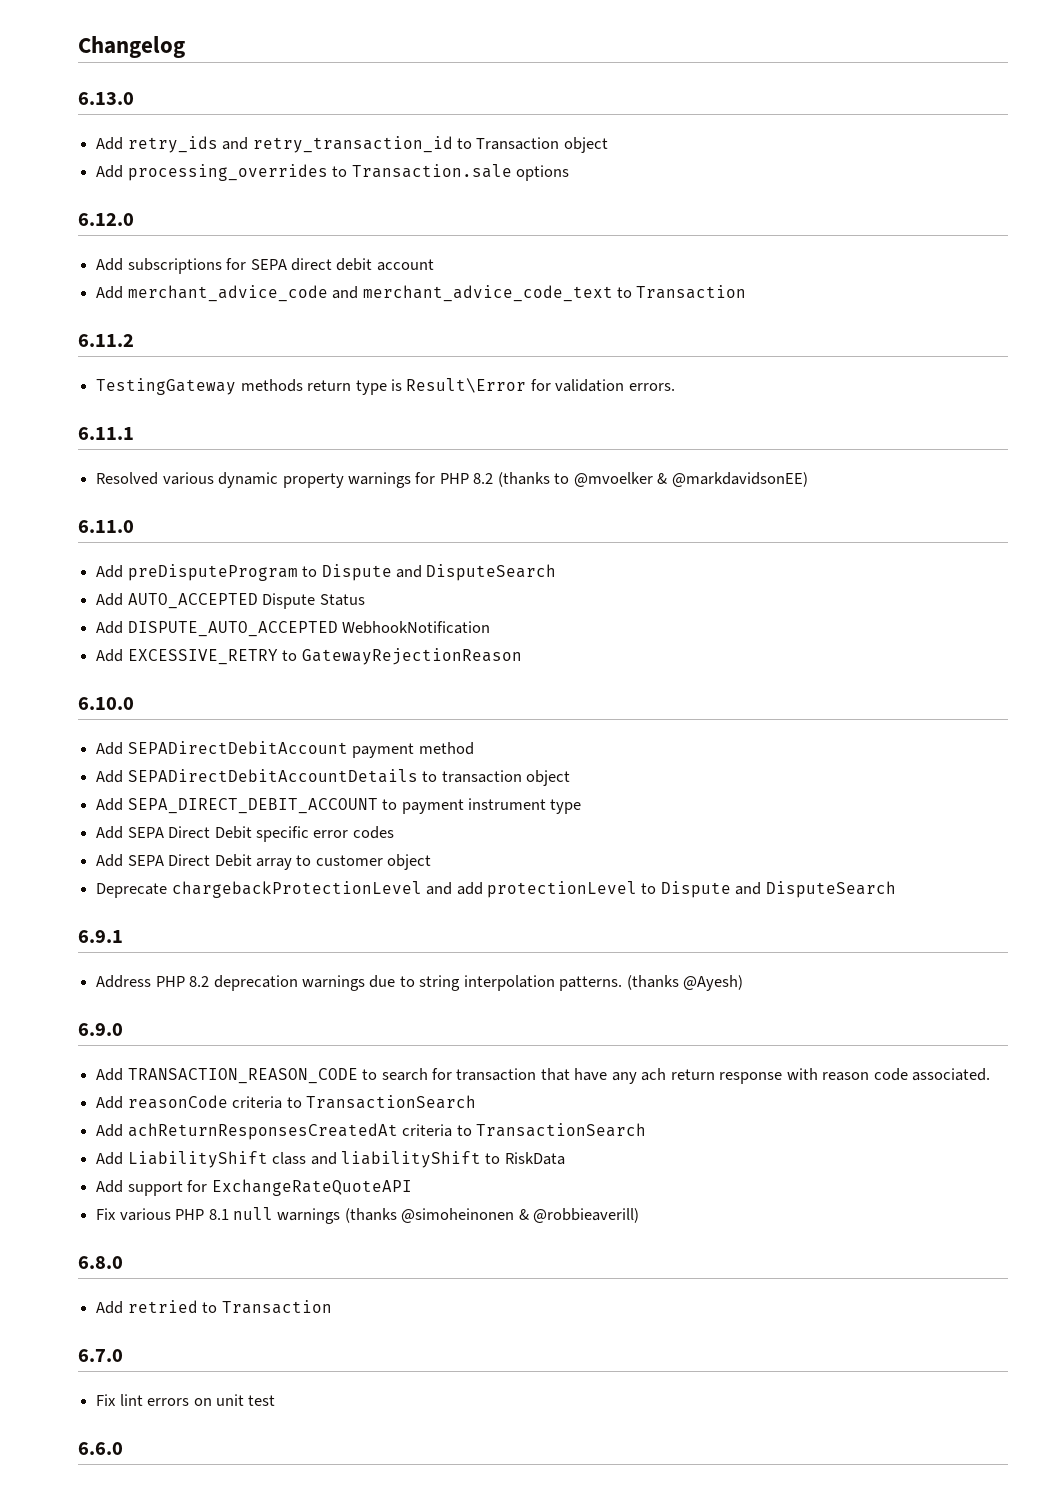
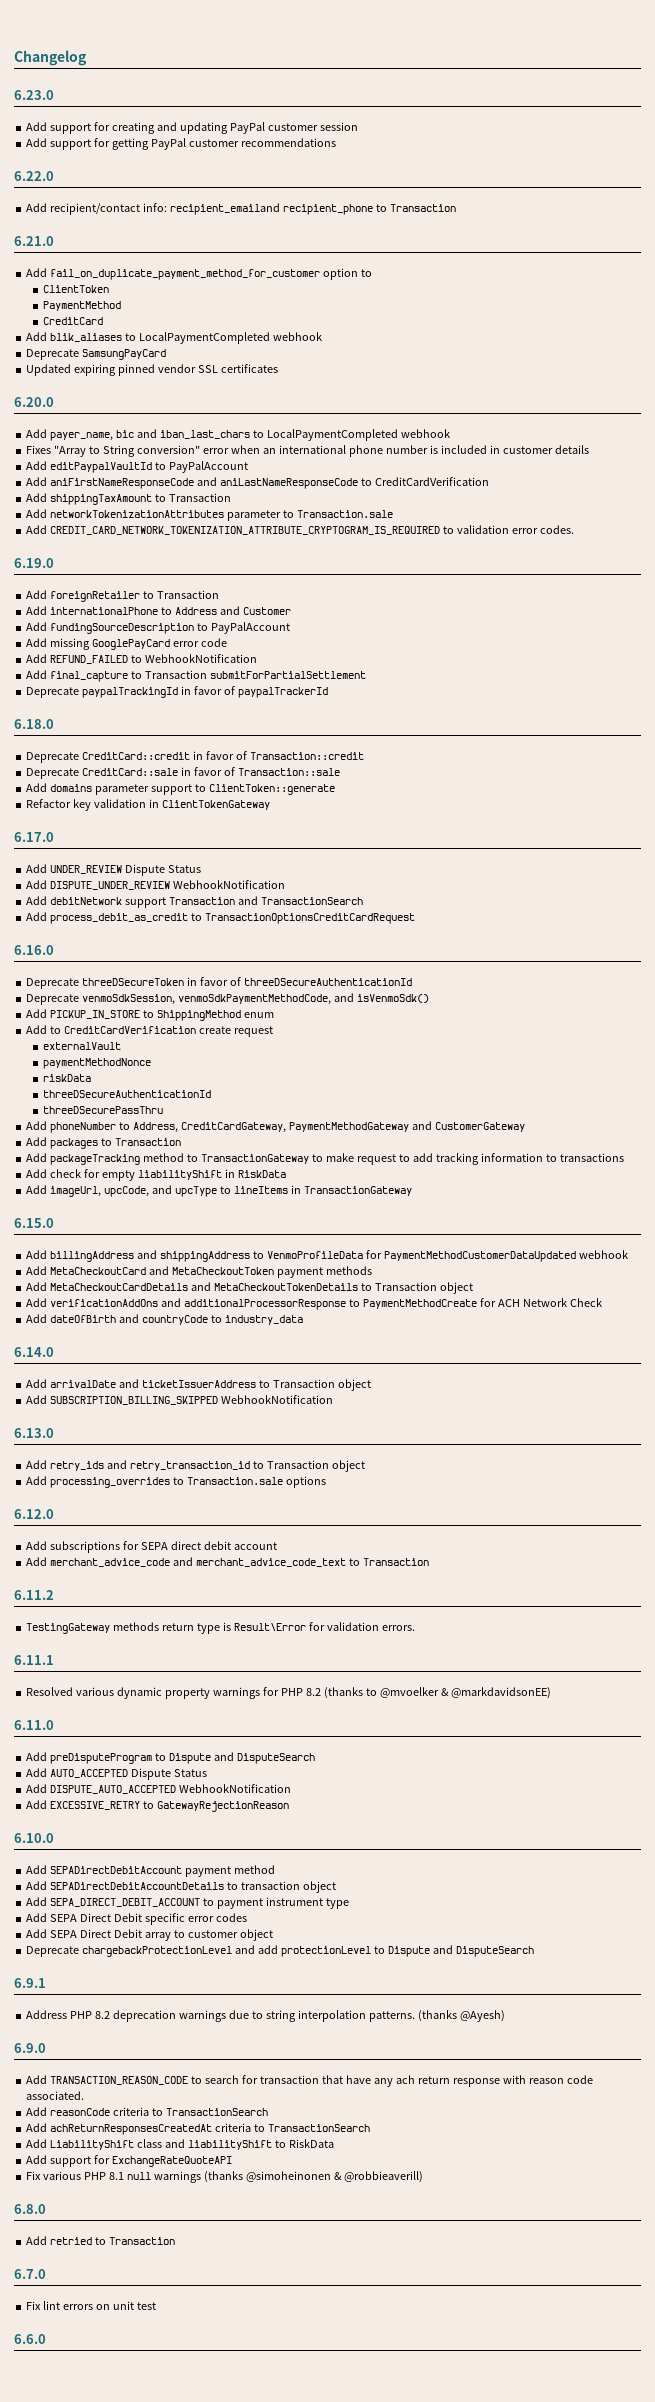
+ 6.23.0
+ Add support for creating and updating PayPal customer session
+ Add support for getting PayPal customer recommendations
+ 6.22.0
+ Add recipient/contact info: recipient_emailand recipient_phone to Transaction
+ 6.21.0
+ Add fail_on_duplicate_payment_method_for_customer option to
+ ClientToken
+ PaymentMethod
+ CreditCard
+ Add blik_aliases to LocalPaymentCompleted webhook
+ Deprecate SamsungPayCard
+ Updated expiring pinned vendor SSL certificates
+ 6.20.0
+ Add payer_name, bic and iban_last_chars to LocalPaymentCompleted webhook
+ Fixes "Array to String conversion" error when an international phone number is included in customer details
+ Add editPaypalVaultId to PayPalAccount
+ Add aniFirstNameResponseCode and aniLastNameResponseCode to CreditCardVerification
+ Add shippingTaxAmount to Transaction
+ Add networkTokenizationAttributes parameter to Transaction.sale
+ Add CREDIT_CARD_NETWORK_TOKENIZATION_ATTRIBUTE_CRYPTOGRAM_IS_REQUIRED to validation error codes.
+ 6.19.0
+ Add foreignRetailer to Transaction
+ Add internationalPhone to Address and Customer
+ Add fundingSourceDescription to PayPalAccount
+ Add missing GooglePayCard error code
+ Add REFUND_FAILED to WebhookNotification
+ Add final_capture to Transaction submitForPartialSettlement
+ Deprecate paypalTrackingId in favor of paypalTrackerId
+ 6.18.0
+ Deprecate CreditCard::credit in favor of Transaction::credit
+ Deprecate CreditCard::sale in favor of Transaction::sale
+ Add domains parameter support to ClientToken::generate
+ Refactor key validation in ClientTokenGateway
+ 6.17.0
+ Add UNDER_REVIEW Dispute Status
+ Add DISPUTE_UNDER_REVIEW WebhookNotification
+ Add debitNetwork support Transaction and TransactionSearch
+ Add process_debit_as_credit to TransactionOptionsCreditCardRequest
+ 6.16.0
+ Deprecate threeDSecureToken in favor of threeDSecureAuthenticationId
+ Deprecate venmoSdkSession, venmoSdkPaymentMethodCode, and isVenmoSdk()
+ Add PICKUP_IN_STORE to ShippingMethod enum
+ Add to CreditCardVerification create request
+ externalVault
+ paymentMethodNonce
+ riskData
+ threeDSecureAuthenticationId
+ threeDSecurePassThru
+ Add phoneNumber to Address, CreditCardGateway, PaymentMethodGateway and CustomerGateway
+ Add packages to Transaction
+ Add packageTracking method to TransactionGateway to make request to add tracking information to transactions
+ Add check for empty liabilityShift in RiskData
+ Add imageUrl, upcCode, and upcType to lineItems in TransactionGateway
+ 6.15.0
+ Add billingAddress and shippingAddress to VenmoProfileData for PaymentMethodCustomerDataUpdated webhook
+ Add MetaCheckoutCard and MetaCheckoutToken payment methods
+ Add MetaCheckoutCardDetails and MetaCheckoutTokenDetails to Transaction object
+ Add verificationAddOns and additionalProcessorResponse to PaymentMethodCreate for ACH Network Check
+ Add dateOfBirth and countryCode to industry_data
+ 6.14.0
+ Add arrivalDate and ticketIssuerAddress to Transaction object
+ Add SUBSCRIPTION_BILLING_SKIPPED WebhookNotification

